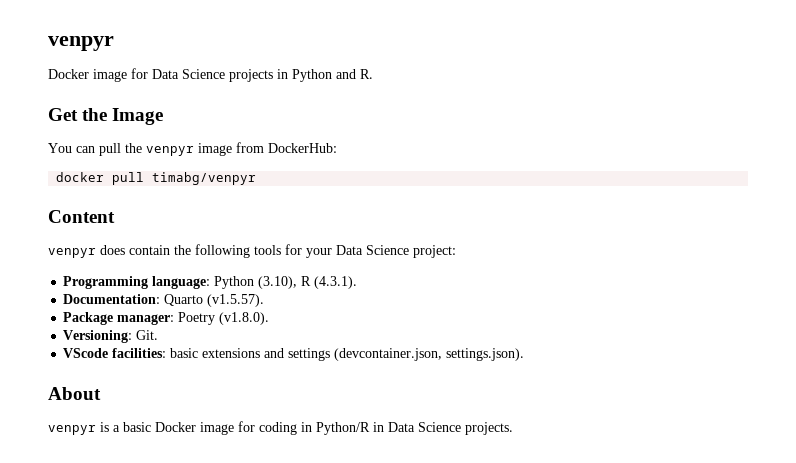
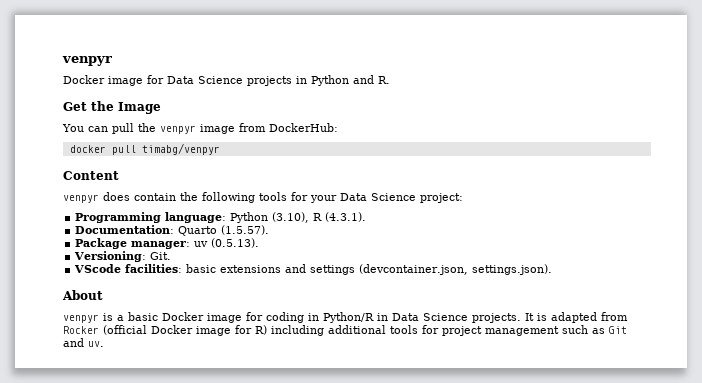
- Documentation: Quarto (v1.5.57).
+ Documentation: Quarto (1.5.57).
- Package manager: Poetry (v1.8.0).
+ Package manager: uv (0.5.13).
+ It is adapted from Rocker (official Docker image for R) including additional tools for project management such as Git and uv.

